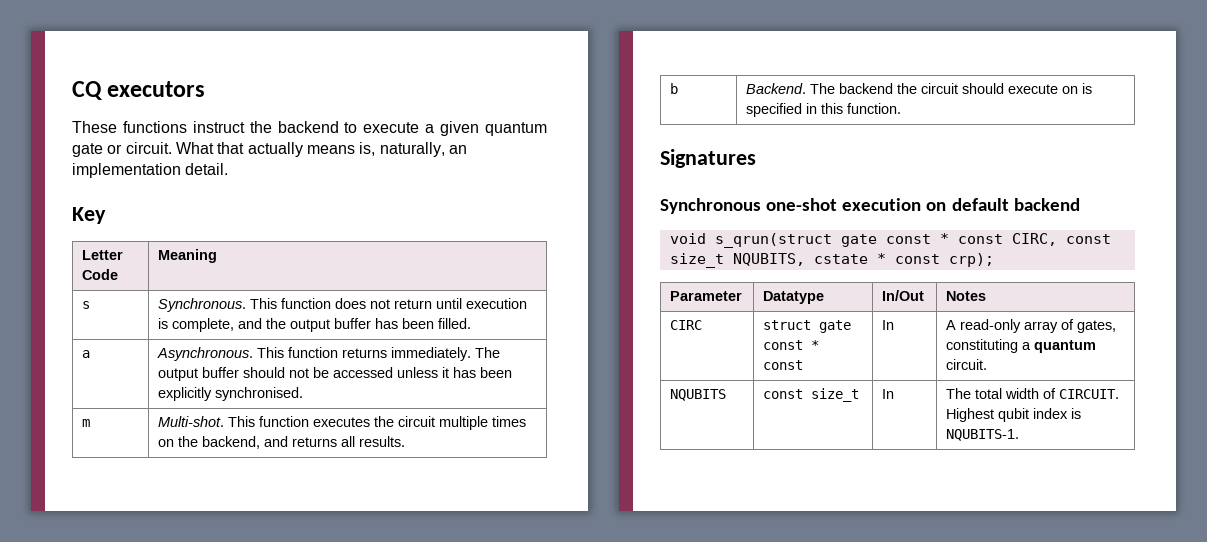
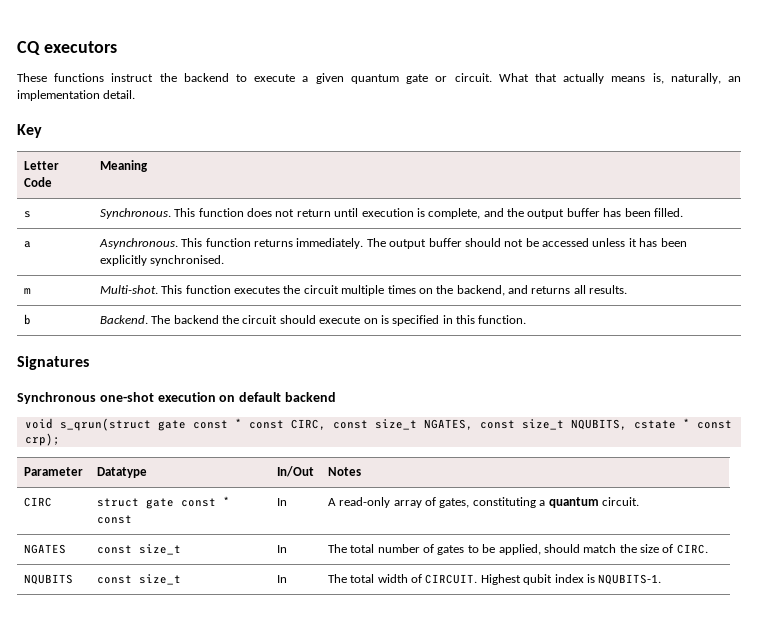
- void s_qrun(struct gate const * const CIRC, const size_t NQUBITS, cstate * const crp);
+ void s_qrun(struct gate const * const CIRC, const size_t NGATES, const size_t NQUBITS, cstate * const crp);
+ NGATES | const size_t | In | The total number of gates to be applied, should match the size of CIRC.

